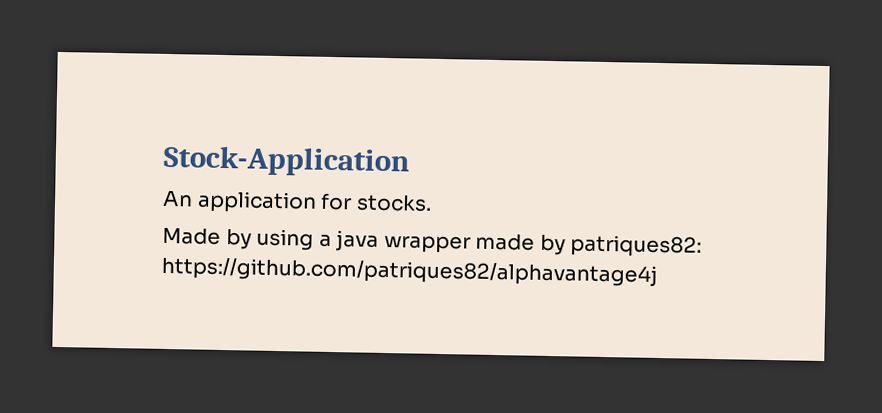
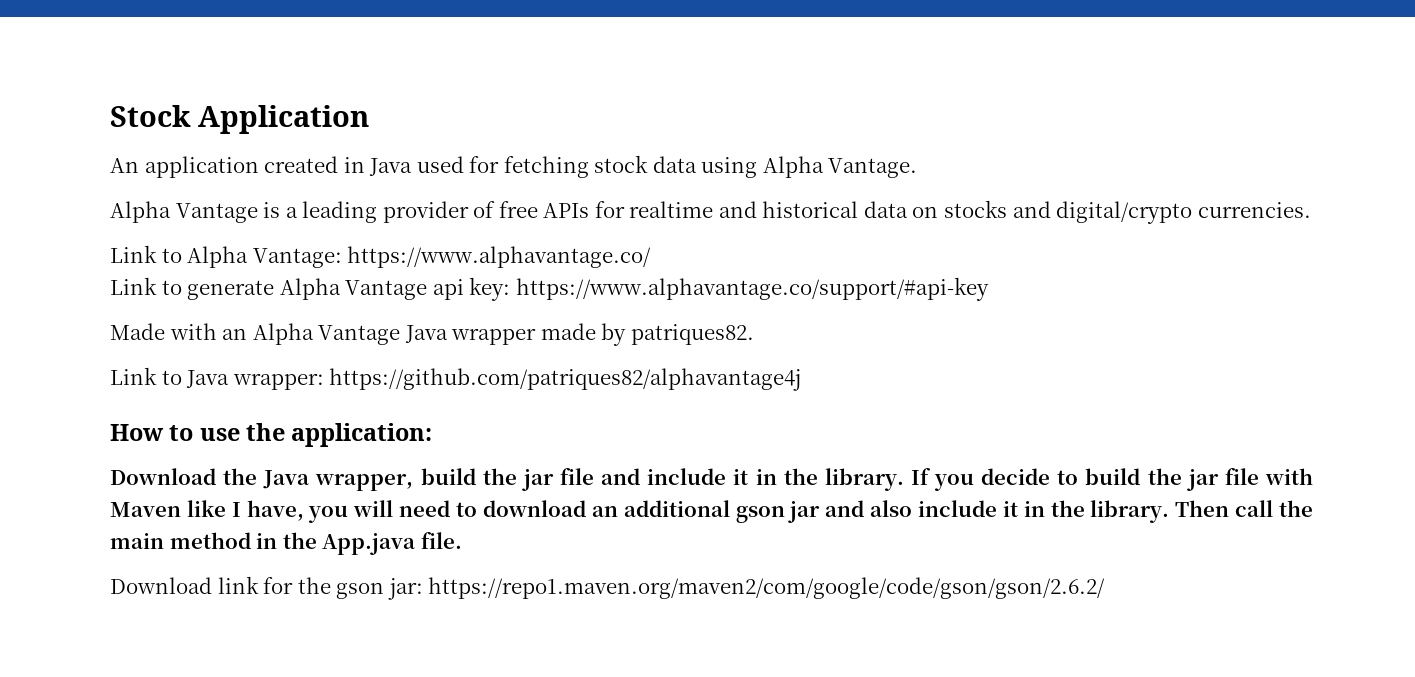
- Stock-Application
+ Stock Application
- An application for stocks.
- Made by using a java wrapper made by patriques82: https://github.com/patriques82/alphavantage4j
+ An application created in Java used for fetching stock data using Alpha Vantage.
+ Alpha Vantage is a leading provider of free APIs for realtime and historical data on stocks and digital/crypto currencies.
+ Link to Alpha Vantage: https://www.alphavantage.co/
+ Link to generate Alpha Vantage api key: https://www.alphavantage.co/support/#api-key
+ Made with an Alpha Vantage Java wrapper made by patriques82.
+ Link to Java wrapper: https://github.com/patriques82/alphavantage4j
+ How to use the application:
+ Download the Java wrapper, build the jar file and include it in the library. If you decide to build the jar file with Maven like I have, you will need to download an additional gson jar and also include it in the library. Then call the main method in the App.java file.
+ Download link for the gson jar: https://repo1.maven.org/maven2/com/google/code/gson/gson/2.6.2/

